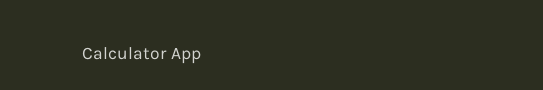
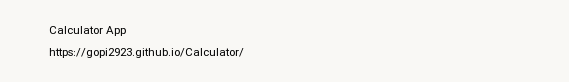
+ https://gopi2923.github.io/Calculator/

